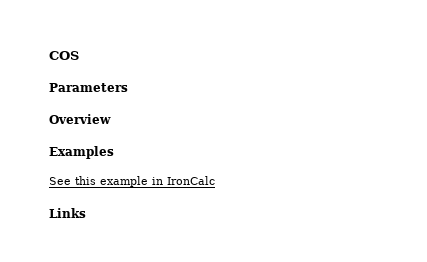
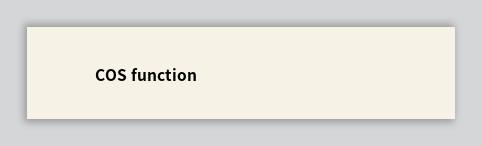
- COS
- Parameters
- Overview
- Examples
- See this example in IronCalc
- Links
+ COS function

